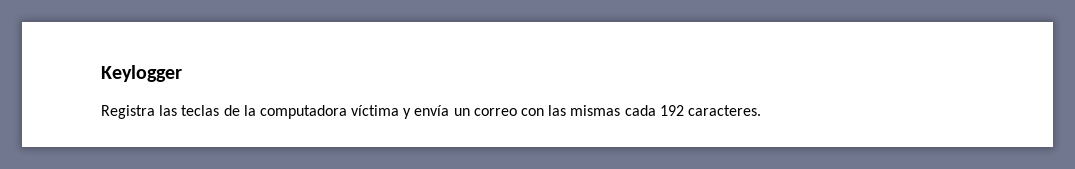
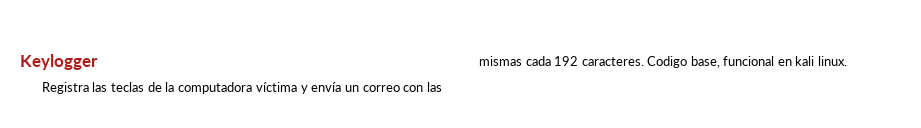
+ Codigo base, funcional en kali linux.

